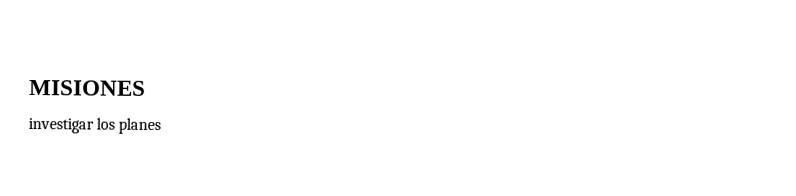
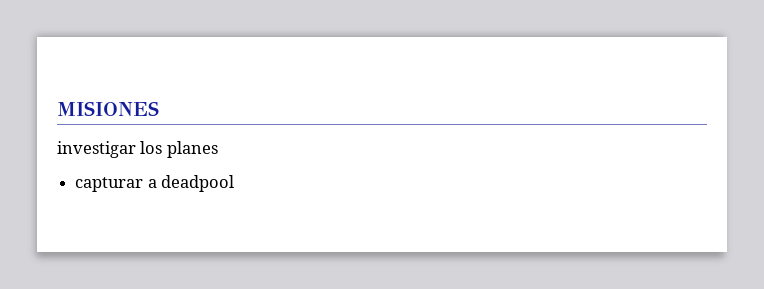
+ capturar a deadpool

